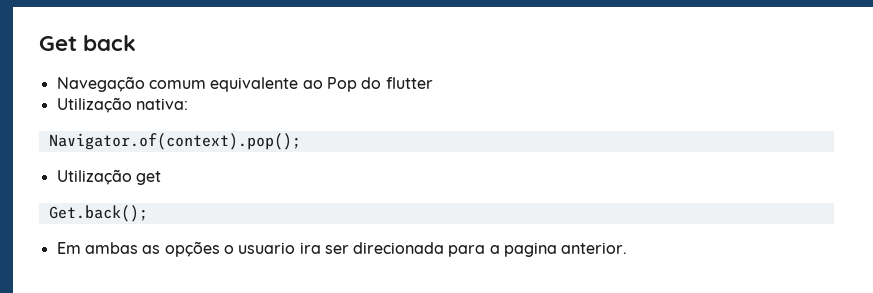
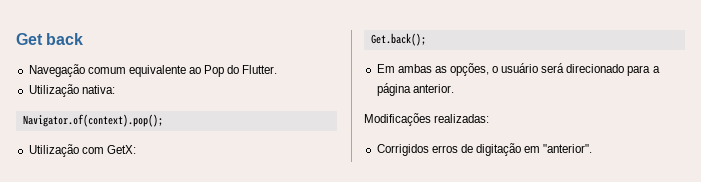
- Navegação comum equivalente ao Pop do flutter
+ Navegação comum equivalente ao Pop do Flutter.
- Utilização get
+ Utilização com GetX:
- Em ambas as opções o usuario ira ser direcionada para a pagina anterior.
+ Em ambas as opções, o usuário será direcionado para a página anterior.
+ Modificações realizadas:
+ Corrigidos erros de digitação em "anterior".

